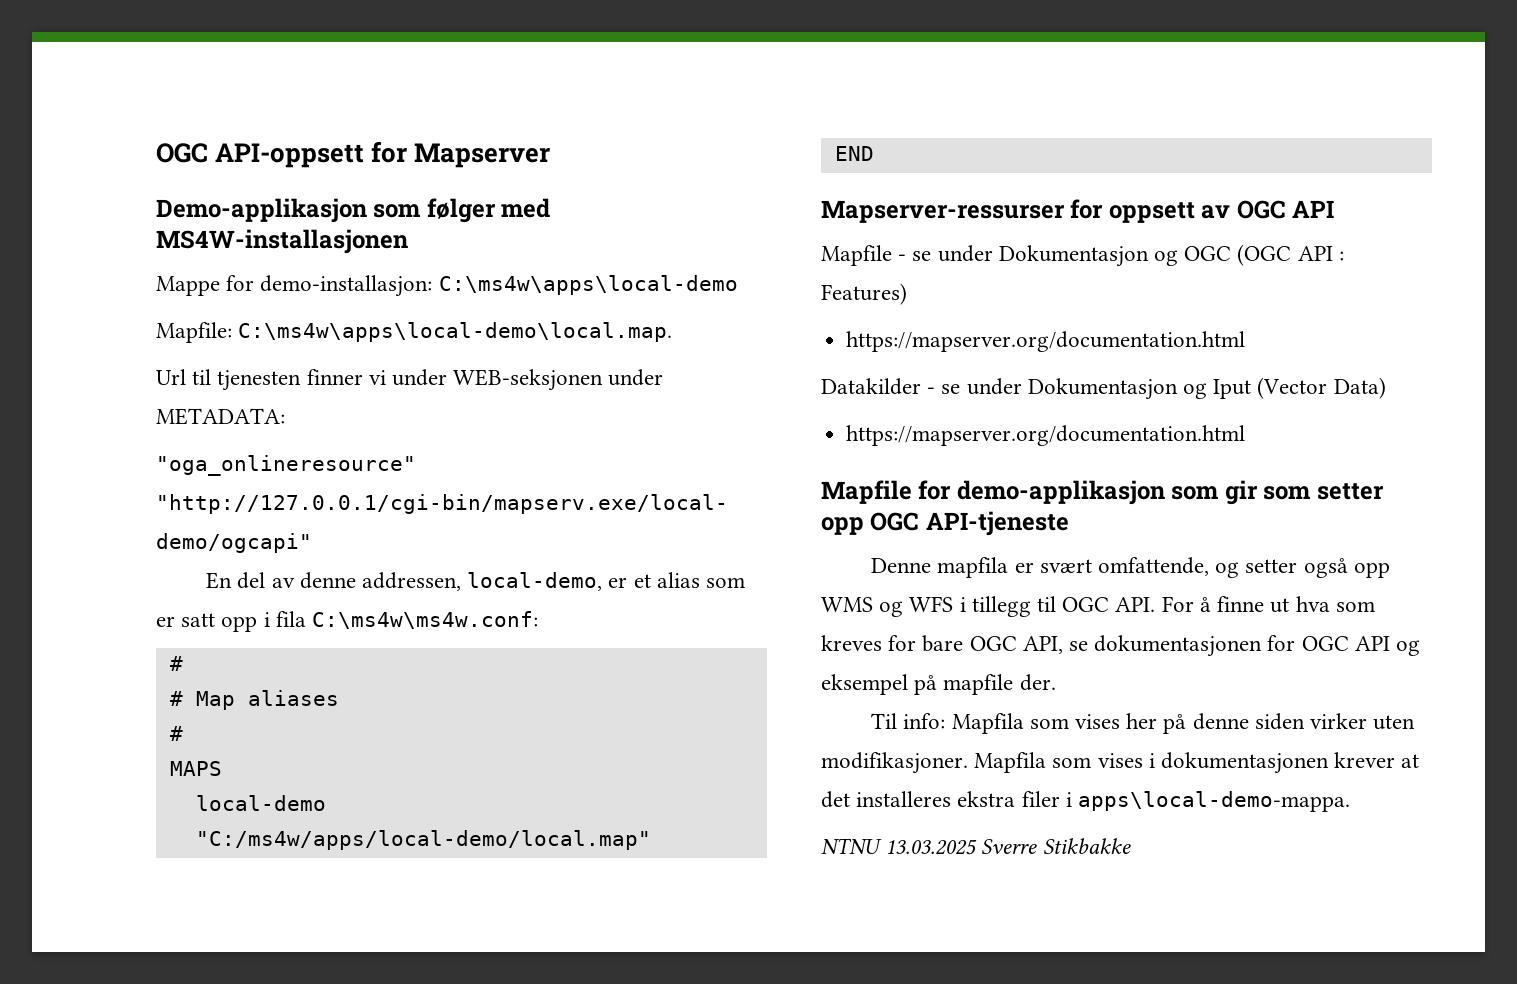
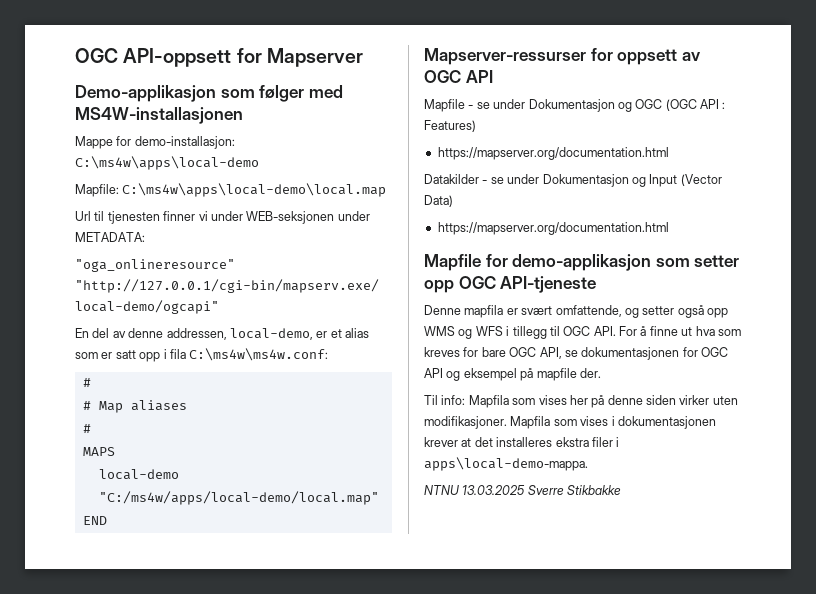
- Mapfile: C:\ms4w\apps\local-demo\local.map.
+ Mapfile: C:\ms4w\apps\local-demo\local.map
- Datakilder - se under Dokumentasjon og Iput (Vector Data)
+ Datakilder - se under Dokumentasjon og Input (Vector Data)
- Mapfile for demo-applikasjon som gir som setter opp OGC API-tjeneste
+ Mapfile for demo-applikasjon som setter opp OGC API-tjeneste

